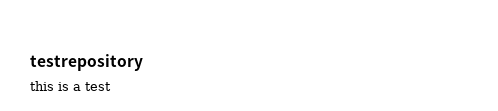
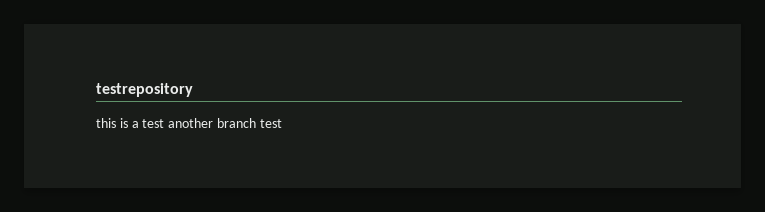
- this is a test
+ this is a test another branch test

